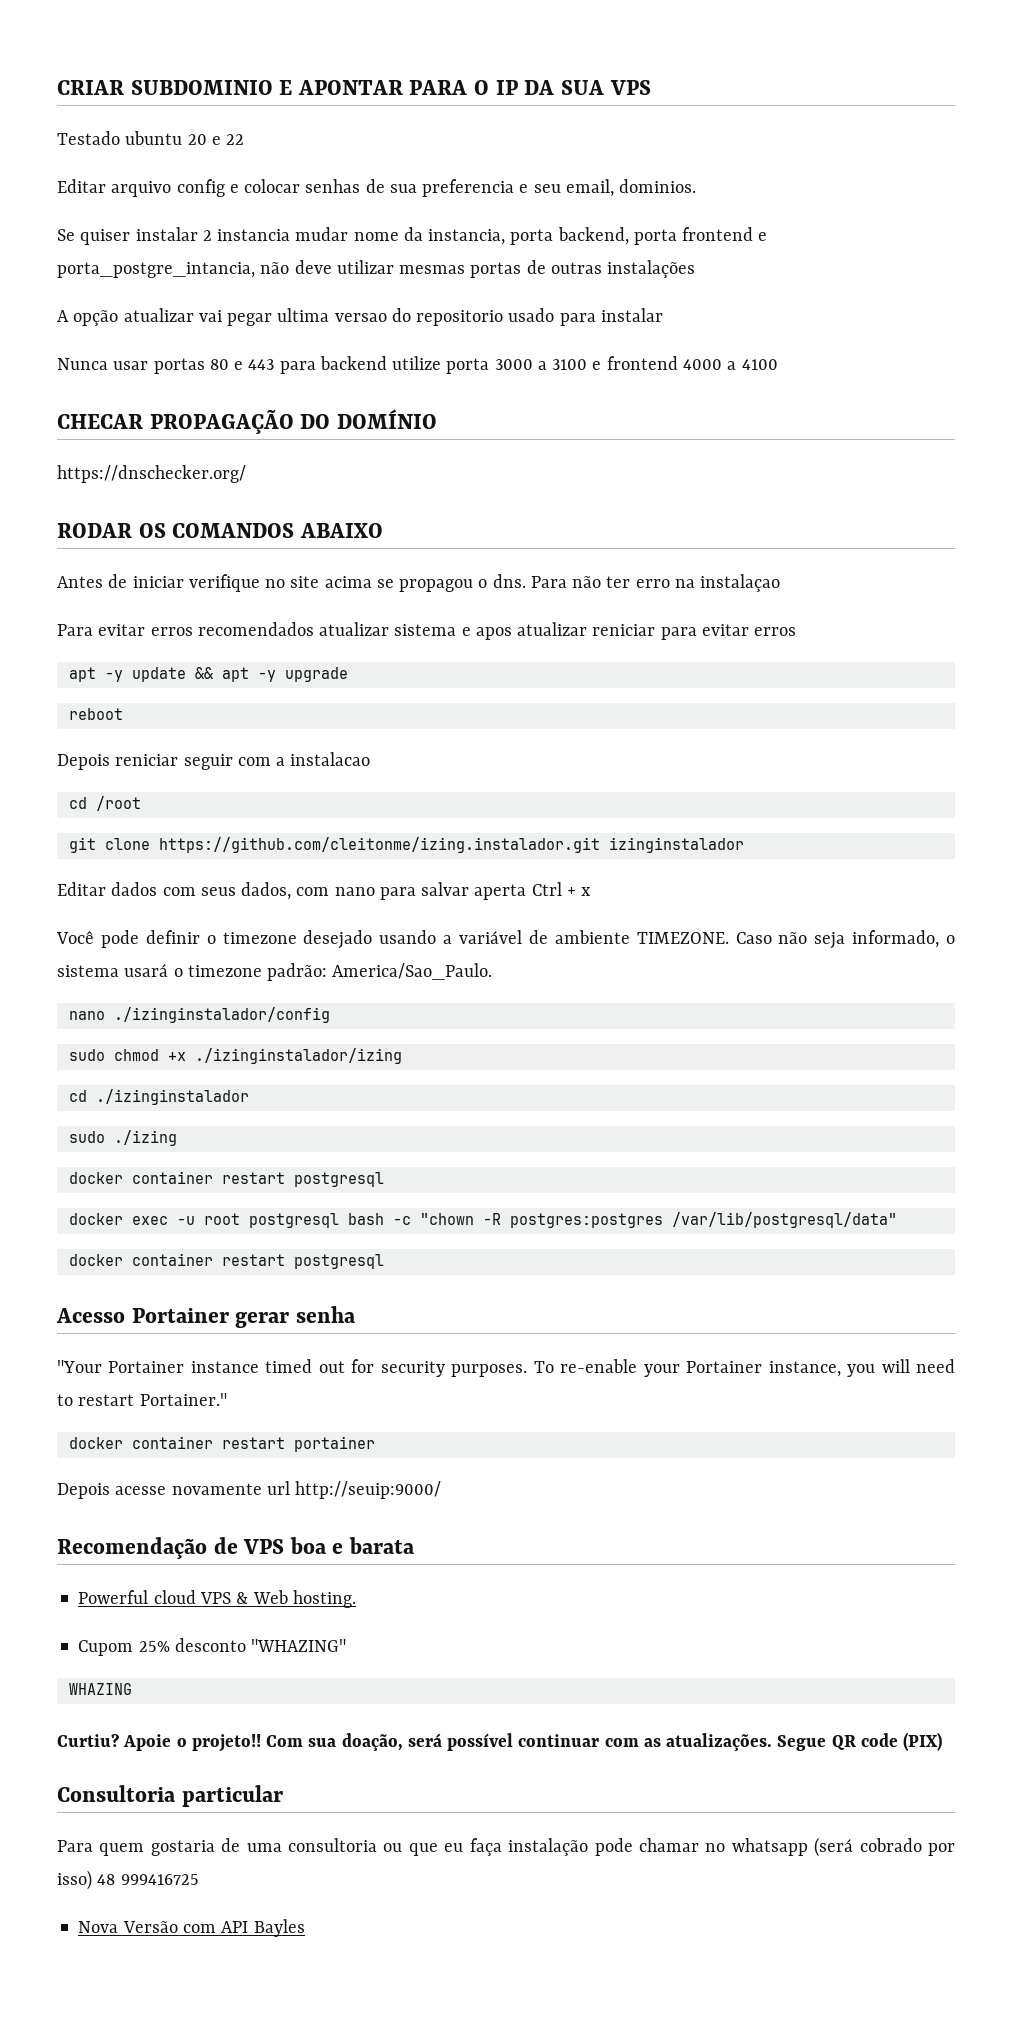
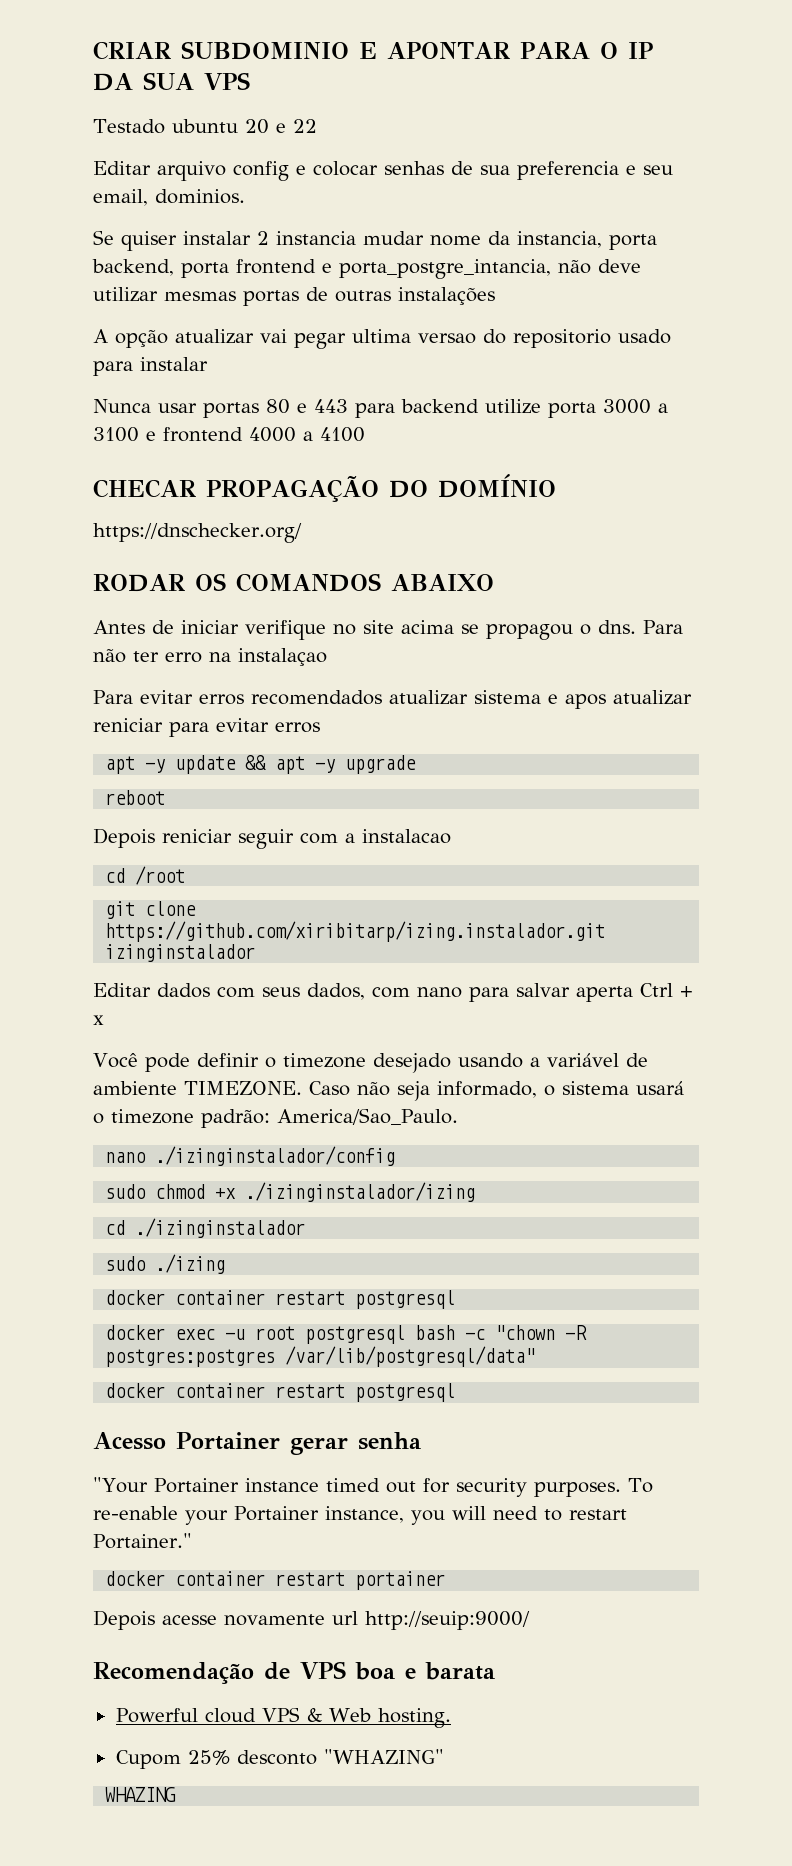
- git clone https://github.com/cleitonme/izing.instalador.git izinginstalador
+ git clone https://github.com/xiribitarp/izing.instalador.git izinginstalador
- Curtiu? Apoie o projeto!! Com sua doação, será possível continuar com as atualizações. Segue QR code (PIX)
- Consultoria particular
- Para quem gostaria de uma consultoria ou que eu faça instalação pode chamar no whatsapp (será cobrado por isso) 48 999416725
- Nova Versão com API Bayles

